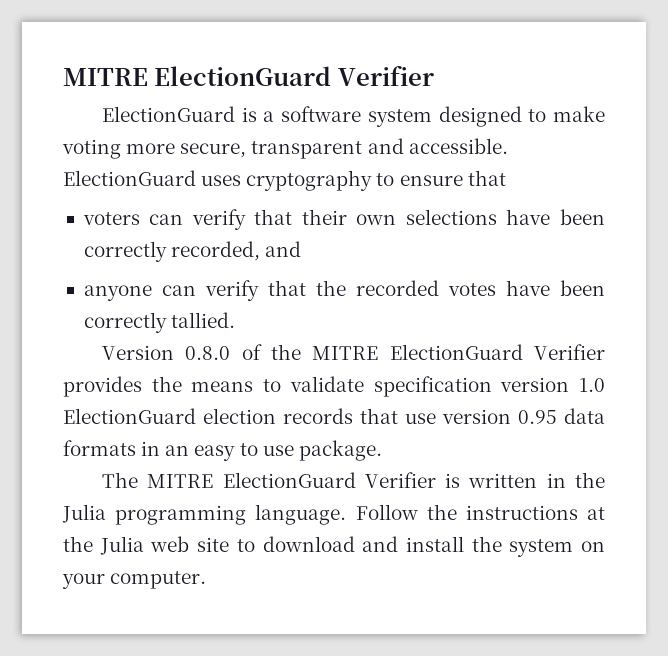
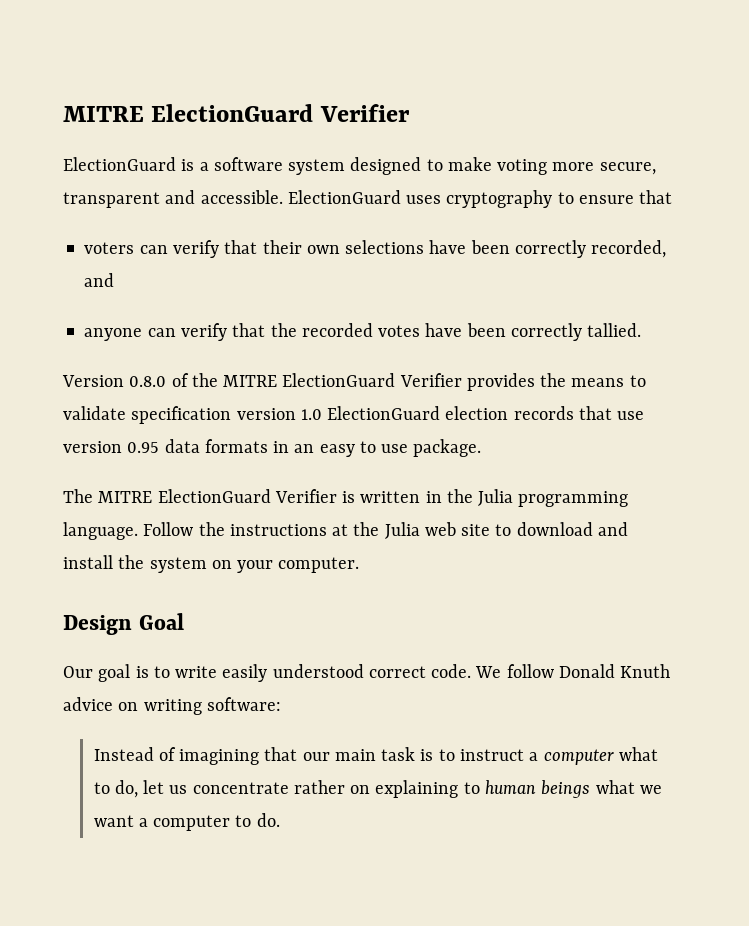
+ Design Goal
+ Our goal is to write easily understood correct code. We follow Donald Knuth advice on writing software:
+ Instead of imagining that our main task is to instruct a computer what to do, let us concentrate rather on explaining to human beings what we want a computer to do.

